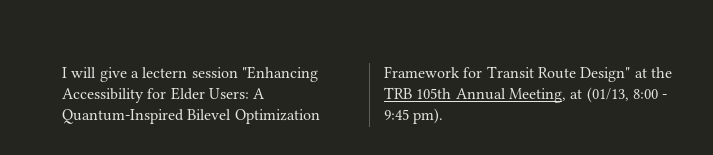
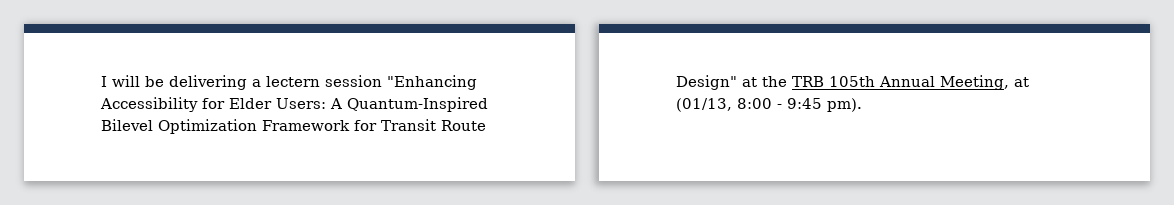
- I will give a lectern session "Enhancing Accessibility for Elder Users: A Quantum-Inspired Bilevel Optimization Framework for Transit Route Design" at the TRB 105th Annual Meeting, at (01/13, 8:00 - 9:45 pm).
+ I will be delivering a lectern session "Enhancing Accessibility for Elder Users: A Quantum-Inspired Bilevel Optimization Framework for Transit Route Design" at the TRB 105th Annual Meeting, at (01/13, 8:00 - 9:45 pm).

